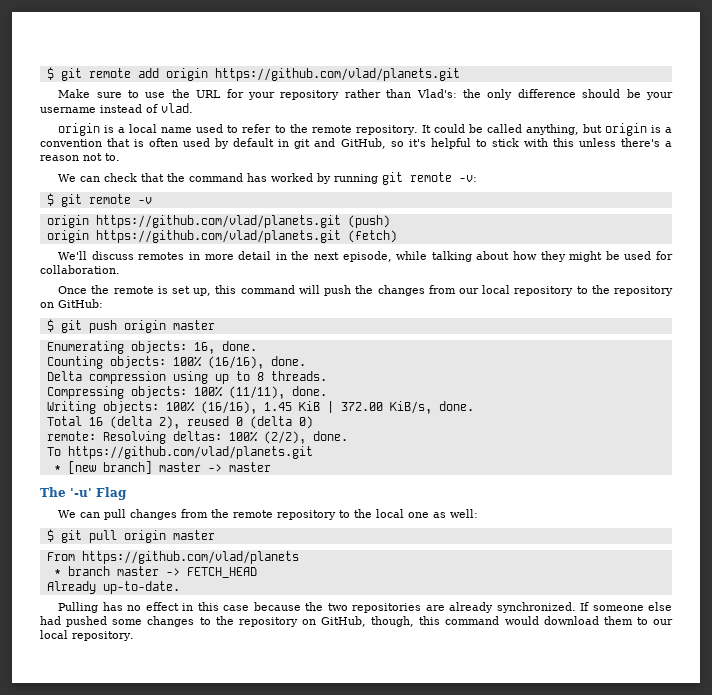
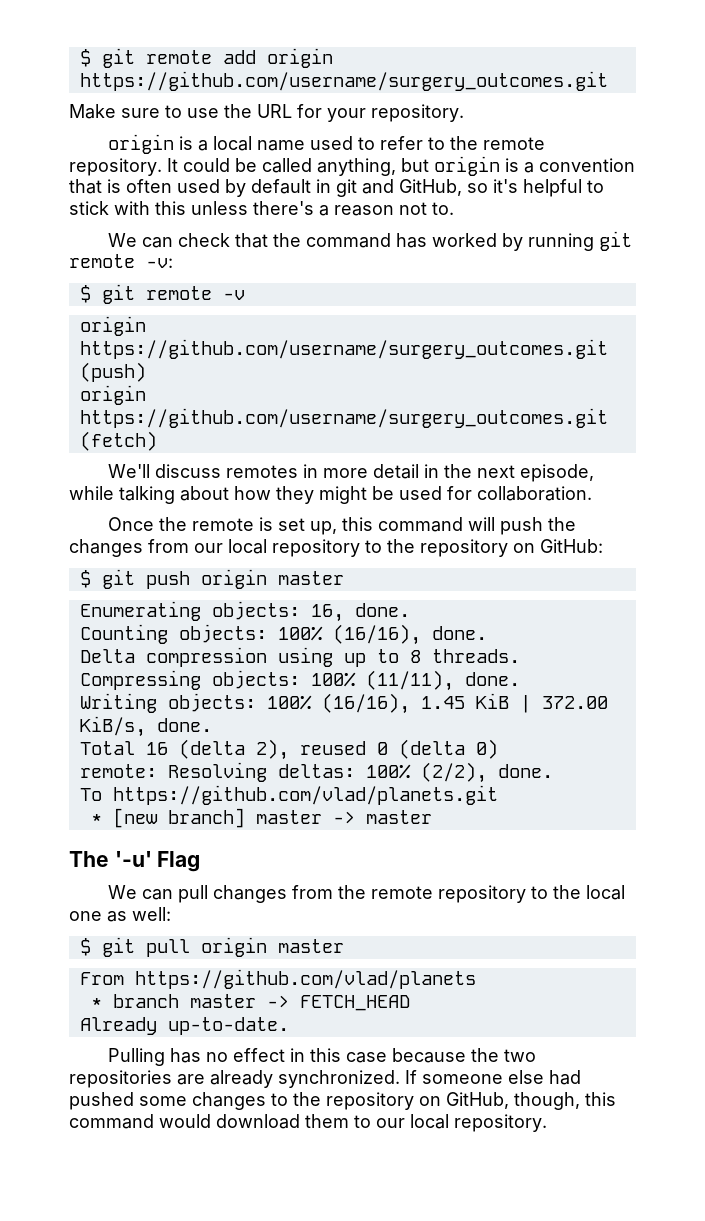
- $ git remote add origin https://github.com/vlad/planets.git
+ $ git remote add origin https://github.com/username/surgery_outcomes.git
- Make sure to use the URL for your repository rather than Vlad's: the only difference should be your username instead of vlad.
+ Make sure to use the URL for your repository.
- origin https://github.com/vlad/planets.git (push)
+ origin https://github.com/username/surgery_outcomes.git (push)
- origin https://github.com/vlad/planets.git (fetch)
+ origin https://github.com/username/surgery_outcomes.git (fetch)

